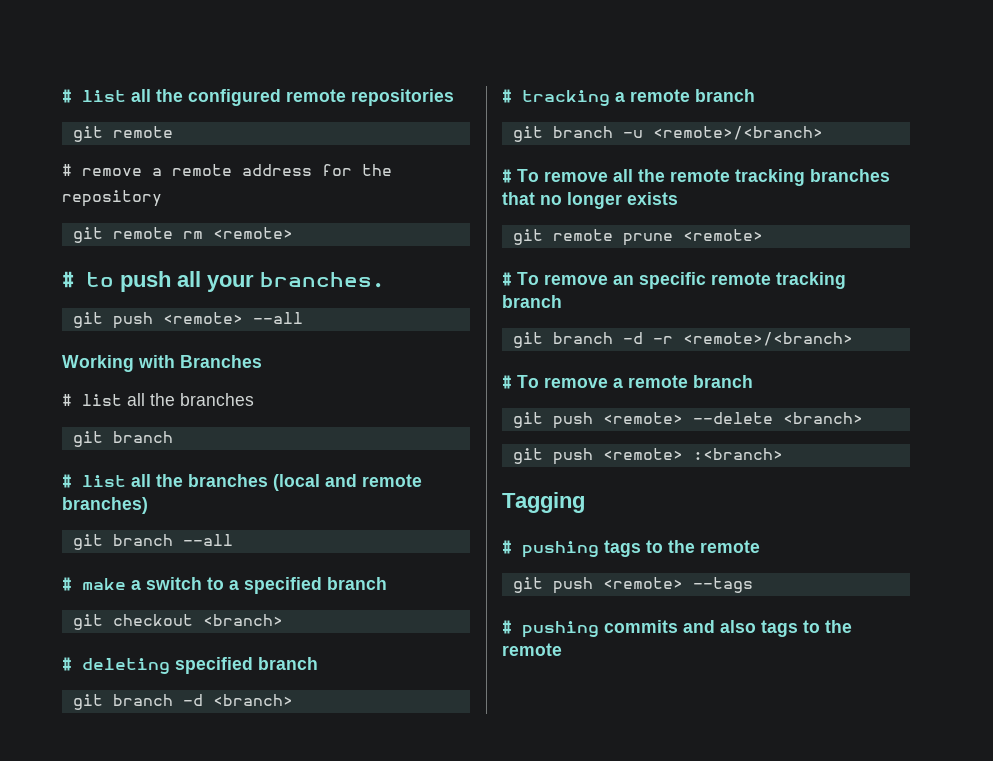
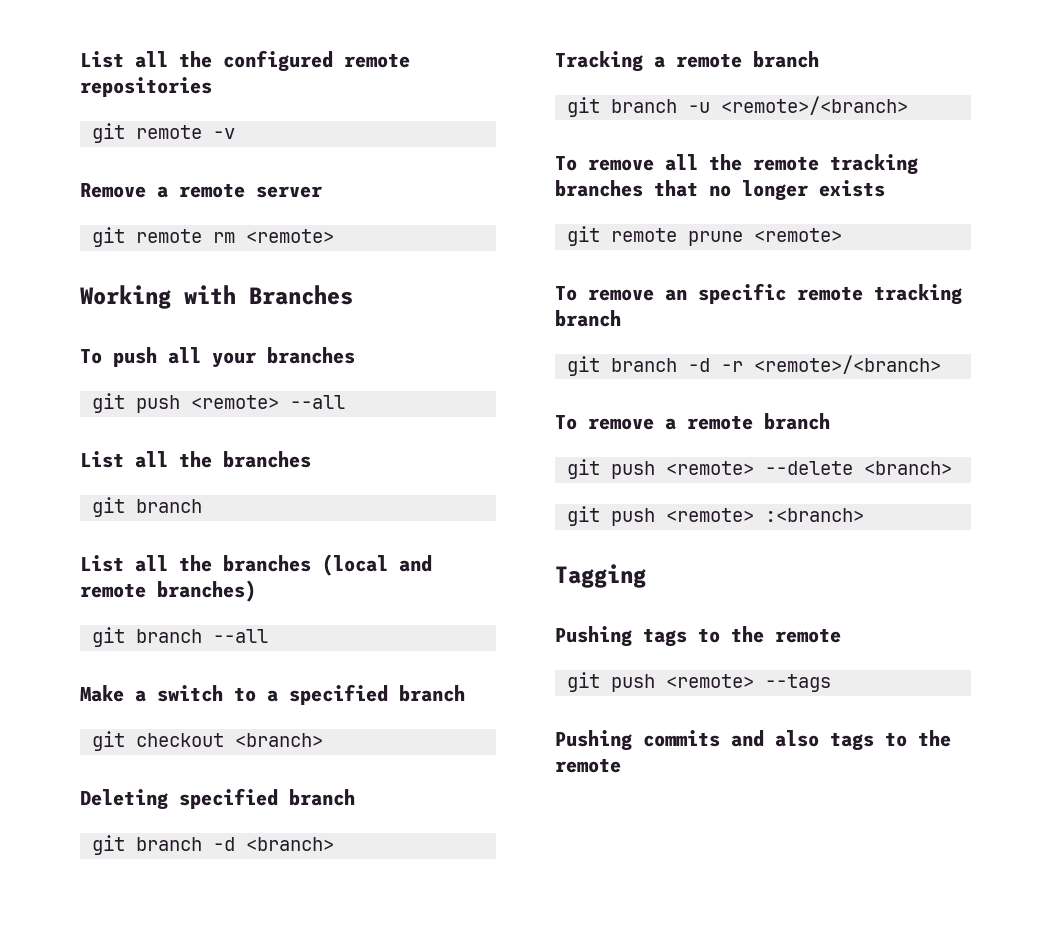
- # list all the configured remote repositories
- git remote
- # remove a remote address for the repository
+ List all the configured remote repositories
+ git remote -v
+ Remove a remote server
- # to push all your branches.
+ Working with Branches
+ To push all your branches
  git push <remote> --all
- Working with Branches
- # list all the branches
+ List all the branches
- # list all the branches (local and remote branches)
+ List all the branches (local and remote branches)
- # make a switch to a specified branch
+ Make a switch to a specified branch
- # deleting specified branch
+ Deleting specified branch
- # tracking a remote branch
+ Tracking a remote branch
- # To remove all the remote tracking branches that no longer exists
+ To remove all the remote tracking branches that no longer exists
- # To remove an specific remote tracking branch
+ To remove an specific remote tracking branch
- # To remove a remote branch
+ To remove a remote branch
- # pushing tags to the remote
+ Pushing tags to the remote
- # pushing commits and also tags to the remote
+ Pushing commits and also tags to the remote

